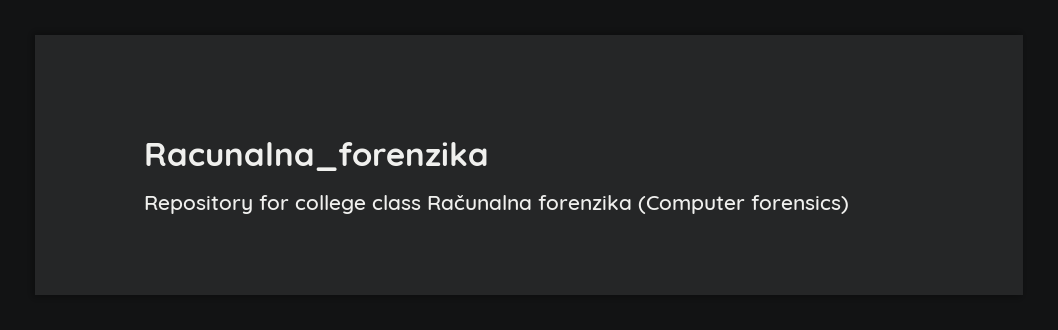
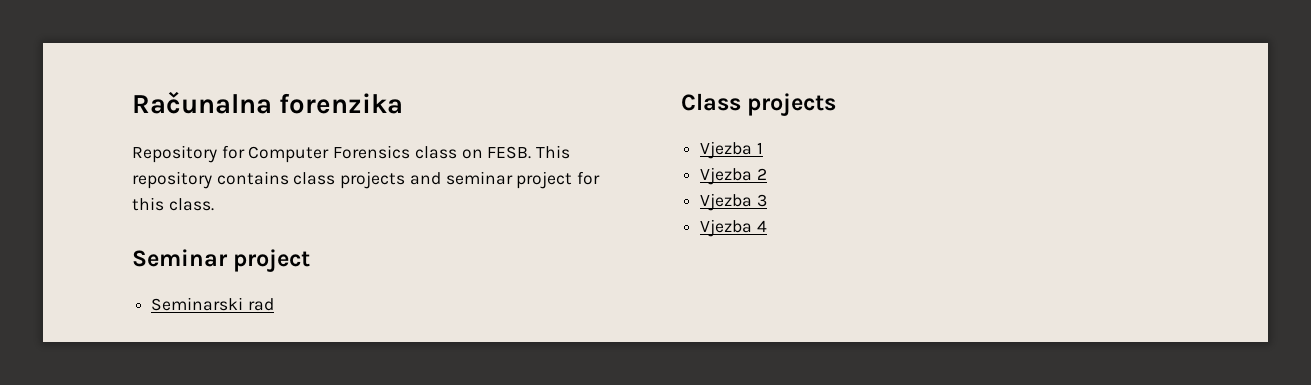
- Racunalna_forenzika
+ Računalna forenzika
- Repository for college class Računalna forenzika (Computer forensics)
+ Repository for Computer Forensics class on FESB. This repository contains class projects and seminar project for this class.
+ Seminar project
+ Seminarski rad
+ Class projects
+ Vjezba 1
+ Vjezba 2
+ Vjezba 3
+ Vjezba 4

